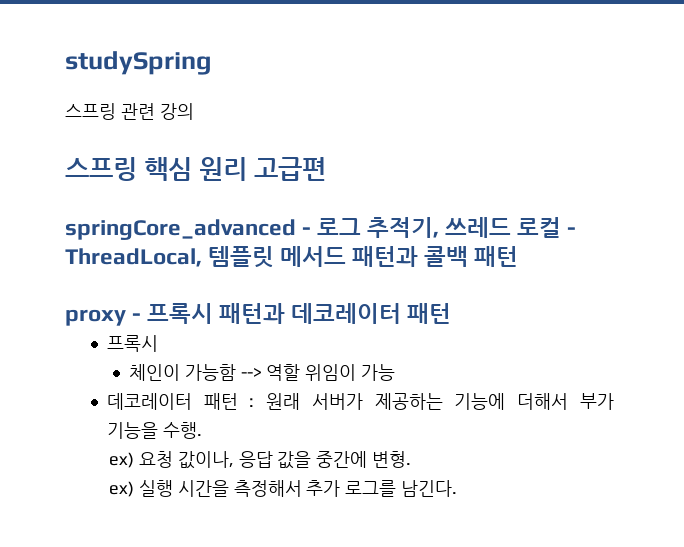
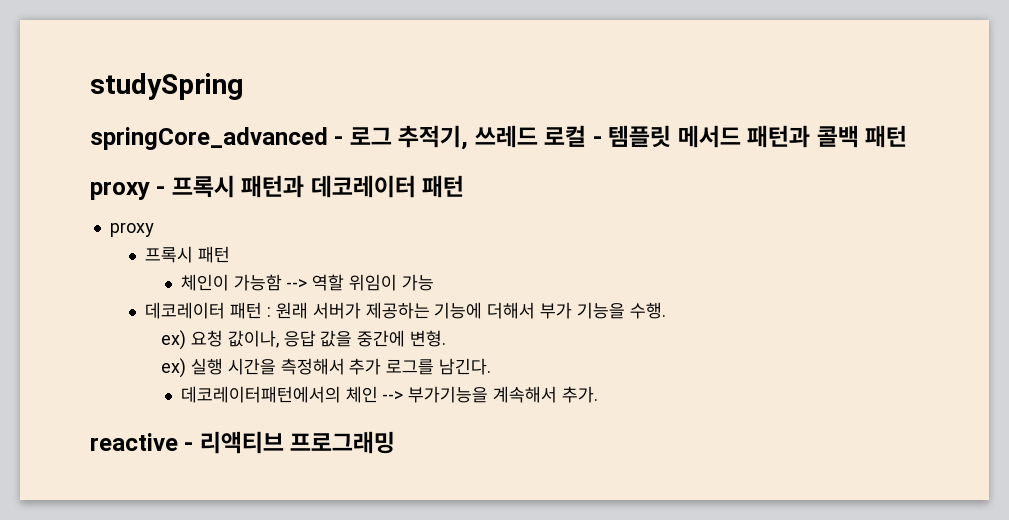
- 스프링 관련 강의
- 스프링 핵심 원리 고급편
- springCore_advanced - 로그 추적기, 쓰레드 로컬 - ThreadLocal, 템플릿 메서드 패턴과 콜백 패턴
+ springCore_advanced - 로그 추적기, 쓰레드 로컬 - 템플릿 메서드 패턴과 콜백 패턴
  proxy - 프록시 패턴과 데코레이터 패턴
- 프록시
+ proxy
+ 프록시 패턴
+ 데코레이터패턴에서의 체인 --> 부가기능을 계속해서 추가.
+ reactive - 리액티브 프로그래밍

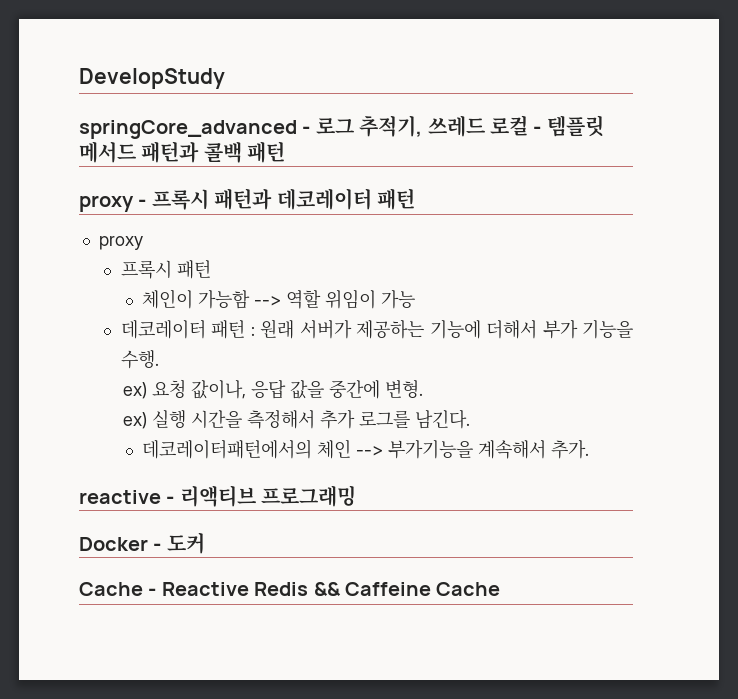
- studySpring
+ DevelopStudy
+ Docker - 도커
+ Cache - Reactive Redis && Caffeine Cache

